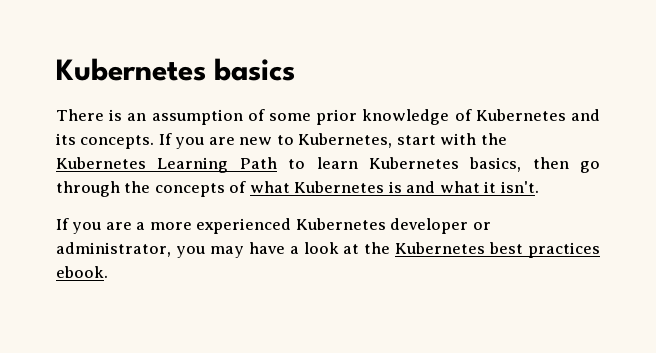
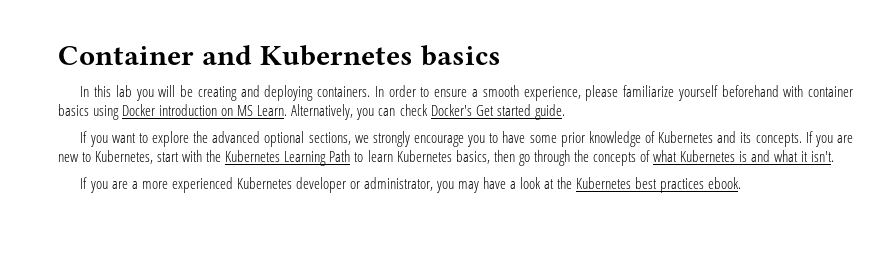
- Kubernetes basics
+ Container and Kubernetes basics
- There is an assumption of some prior knowledge of Kubernetes and its concepts.
+ In this lab you will be creating and deploying containers. In order to ensure a smooth experience, please familiarize yourself beforehand with container basics using Docker introduction on MS Learn. Alternatively, you can check Docker's Get started guide.
+ If you want to explore the advanced optional sections, we strongly encourage you to have some prior knowledge of Kubernetes and its concepts.

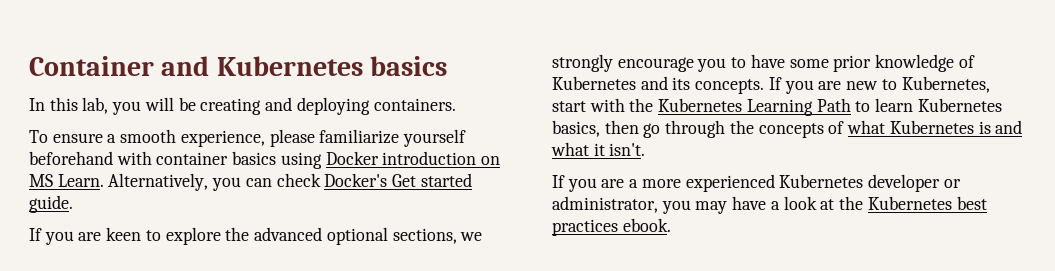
- In this lab you will be creating and deploying containers. In order to ensure a smooth experience, please familiarize yourself beforehand with container basics using Docker introduction on MS Learn.
+ In this lab, you will be creating and deploying containers.
+ To ensure a smooth experience, please familiarize yourself beforehand with container basics using Docker introduction on MS Learn.
- If you want to explore the advanced optional sections, we strongly encourage you to have some prior knowledge of Kubernetes and its concepts.
+ If you are keen to explore the advanced optional sections, we strongly encourage you to have some prior knowledge of Kubernetes and its concepts.

